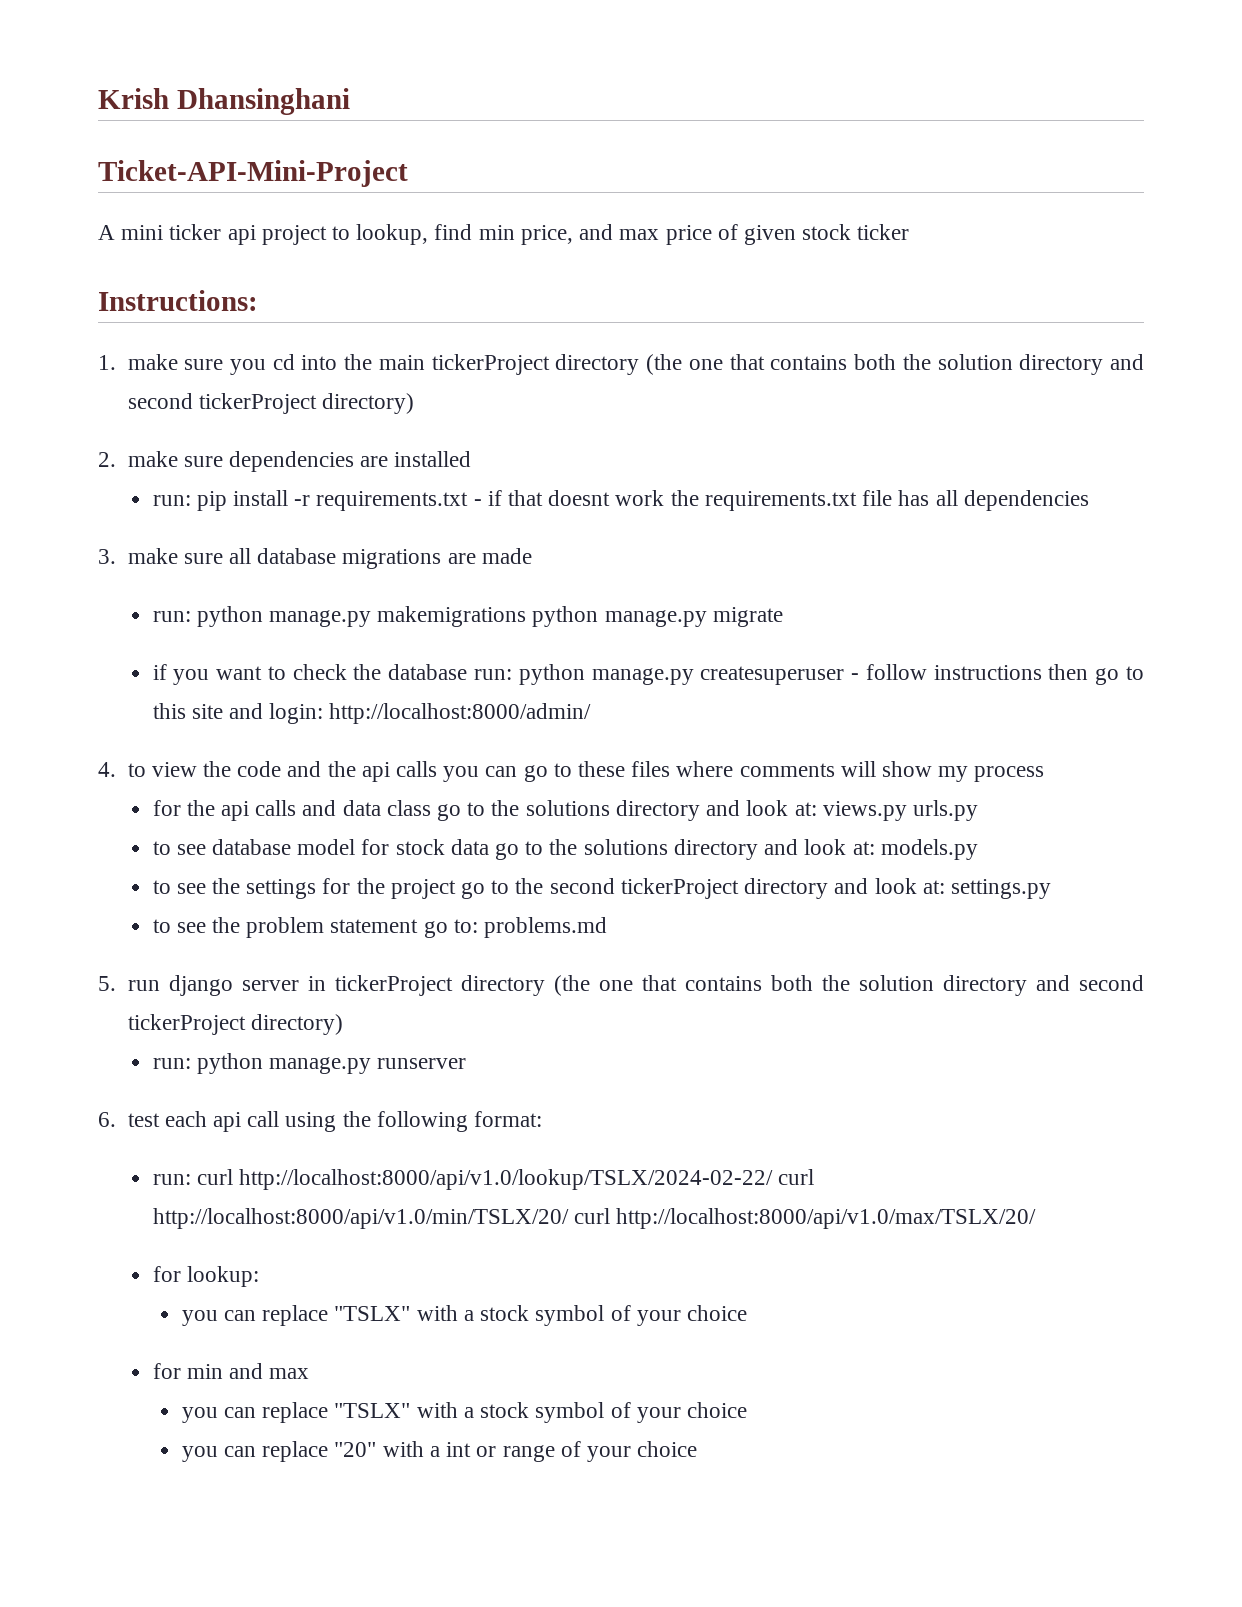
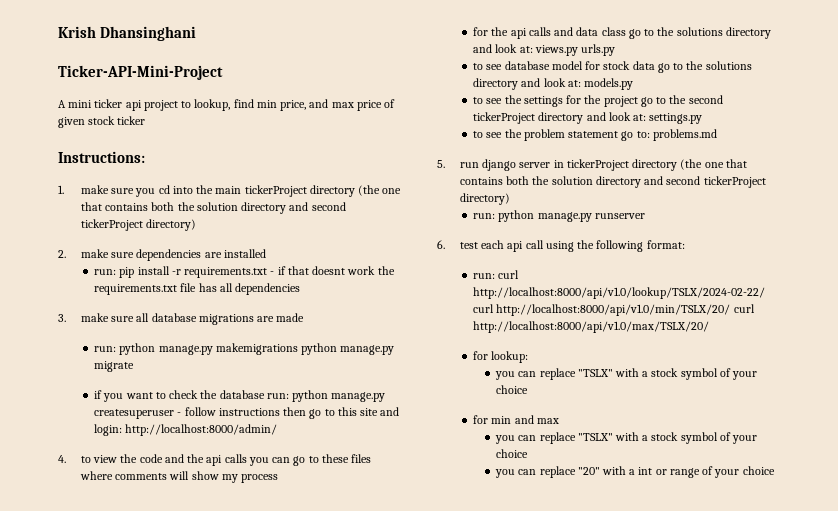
- Ticket-API-Mini-Project
+ Ticker-API-Mini-Project

